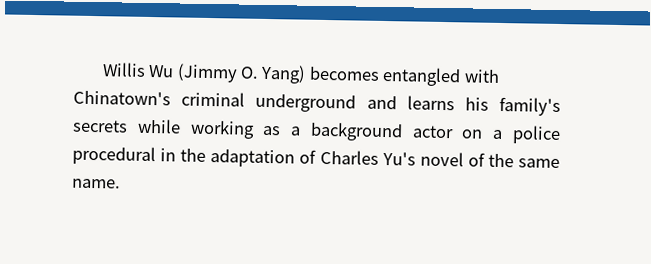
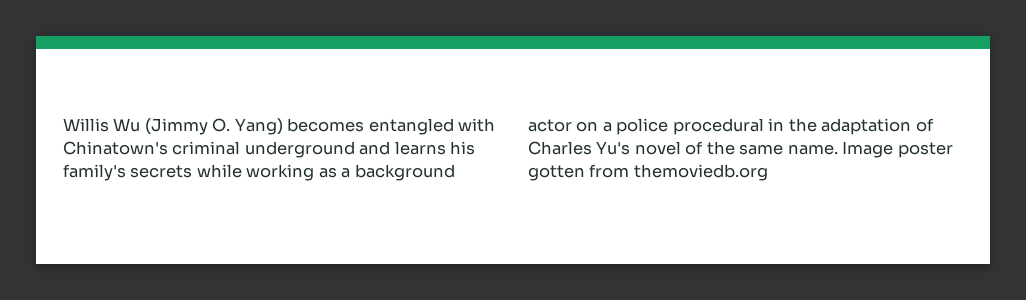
+ Image poster gotten from themoviedb.org

